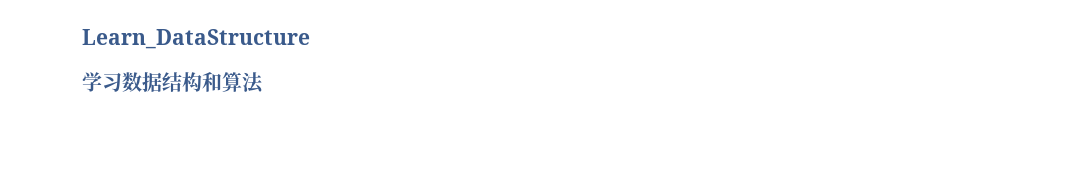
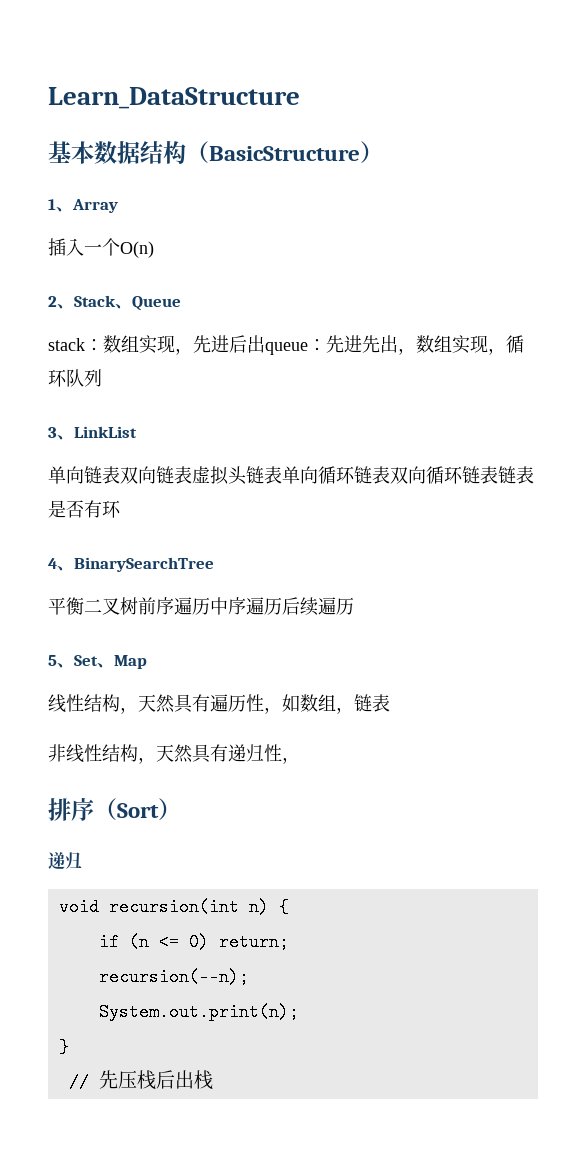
- 学习数据结构和算法
+ 基本数据结构（BasicStructure）
+ 1、Array
+ 插入一个O(n)
+ 2、Stack、Queue
+ stack：数组实现，先进后出queue：先进先出，数组实现，循环队列
+ 3、LinkList
+ 单向链表双向链表虚拟头链表单向循环链表双向循环链表链表是否有环
+ 4、BinarySearchTree
+ 平衡二叉树前序遍历中序遍历后续遍历
+ 5、Set、Map
+ 线性结构，天然具有遍历性，如数组，链表
+ 非线性结构，天然具有递归性，
+ 排序（Sort）
+ 递归
+ void recursion(int n) {
+ if (n <= 0) return;
+ recursion(--n);
+ System.out.print(n);
+ }
+ // 先压栈后出栈

